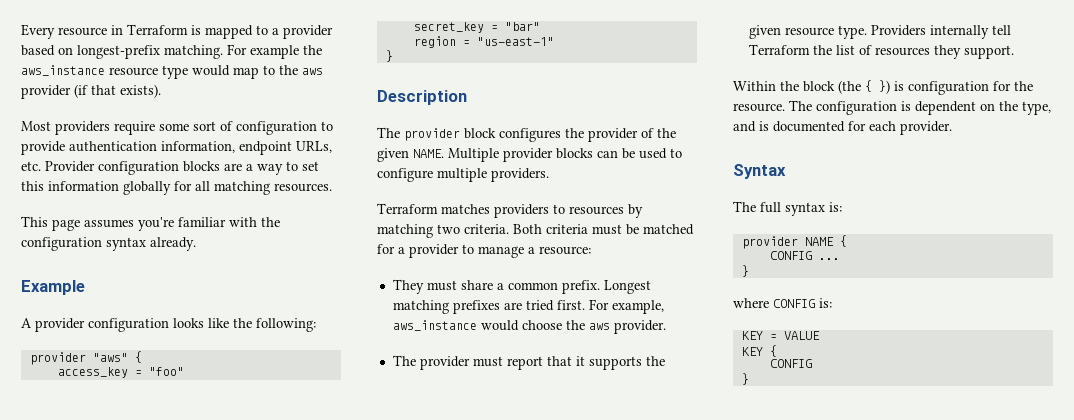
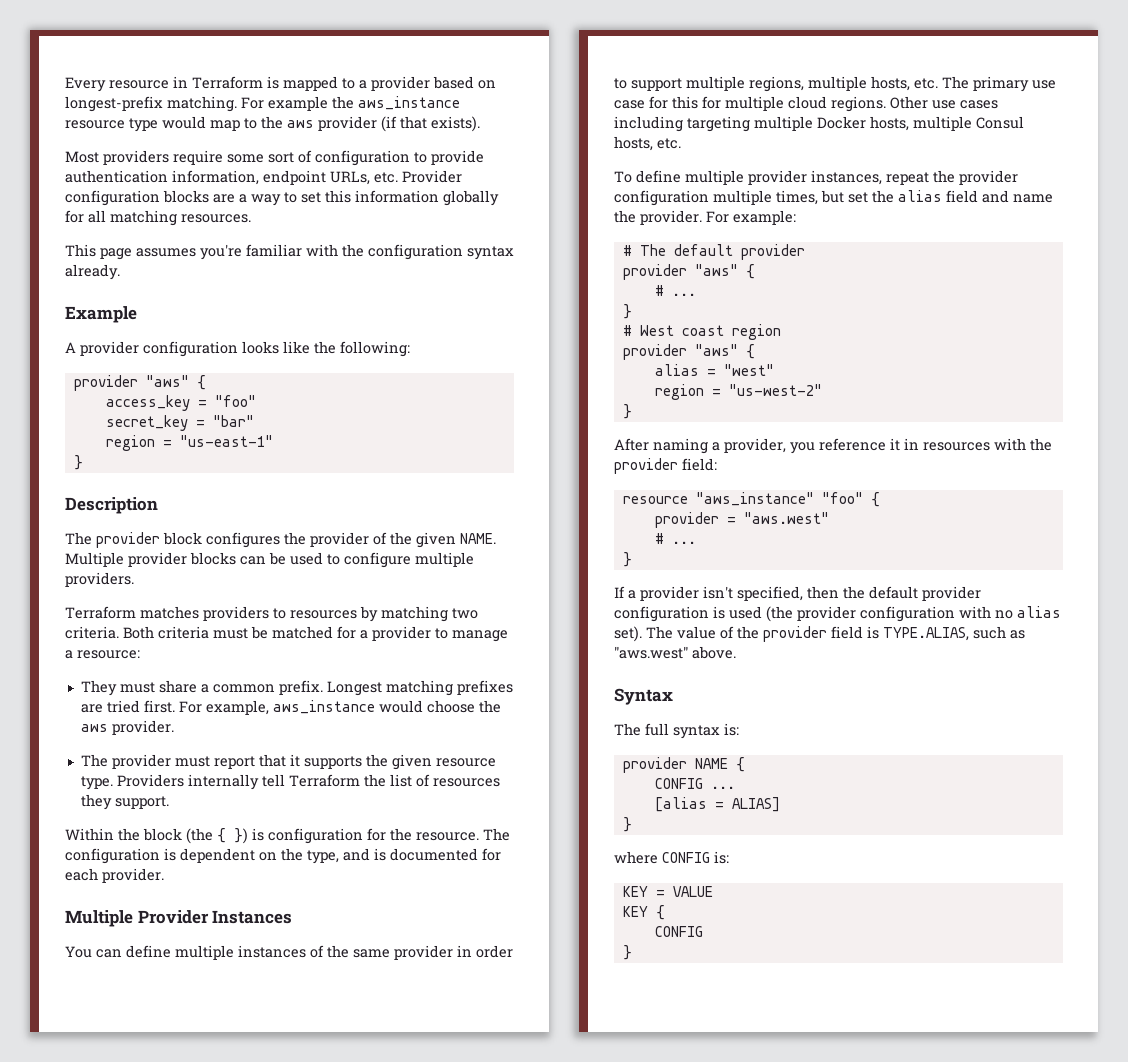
+ Multiple Provider Instances
+ You can define multiple instances of the same provider in order to support multiple regions, multiple hosts, etc. The primary use case for this for multiple cloud regions. Other use cases including targeting multiple Docker hosts, multiple Consul hosts, etc.
+ To define multiple provider instances, repeat the provider configuration multiple times, but set the alias field and name the provider. For example:
+ # The default provider
+ provider "aws" {
+ # ...
+ }
+ # West coast region
+ provider "aws" {
+ alias = "west"
+ region = "us-west-2"
+ }
+ After naming a provider, you reference it in resources with the provider field:
+ resource "aws_instance" "foo" {
+ provider = "aws.west"
+ # ...
+ }
+ If a provider isn't specified, then the default provider configuration is used (the provider configuration with no alias set). The value of the provider field is TYPE.ALIAS, such as "aws.west" above.
+ [alias = ALIAS]

